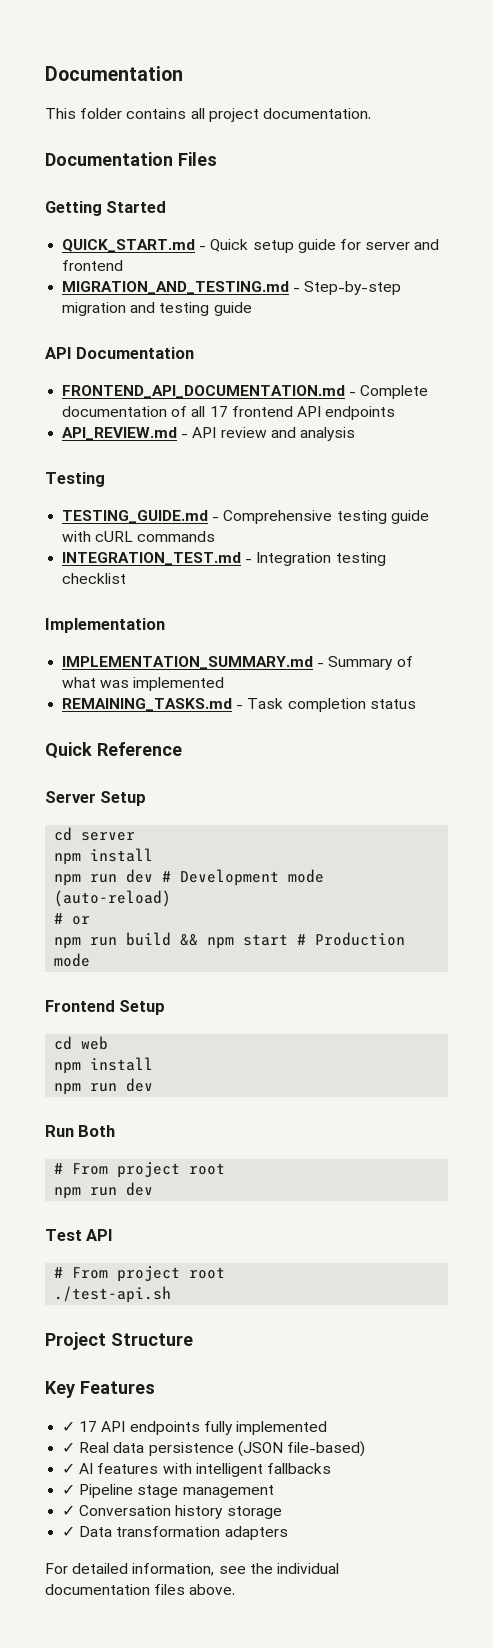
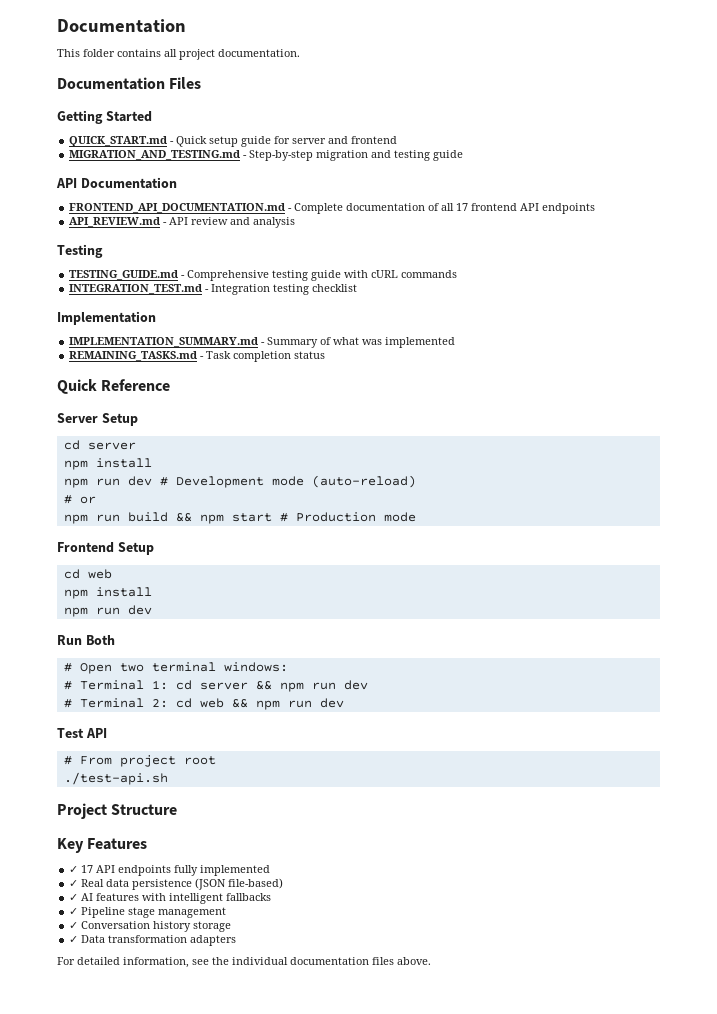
  Run Both
- # From project root
- npm run dev
+ # Open two terminal windows:
+ # Terminal 1: cd server && npm run dev
+ # Terminal 2: cd web && npm run dev

